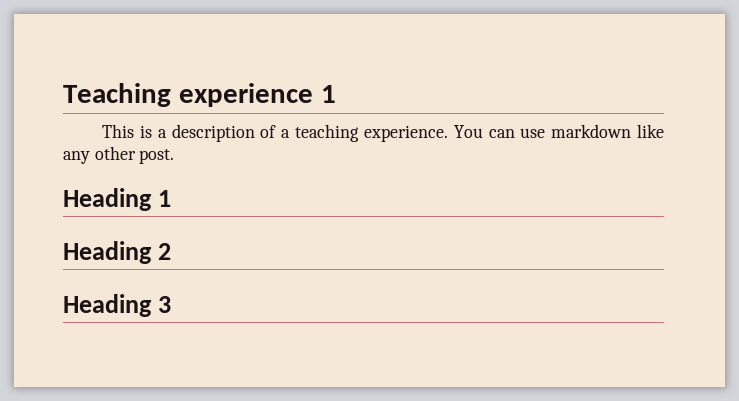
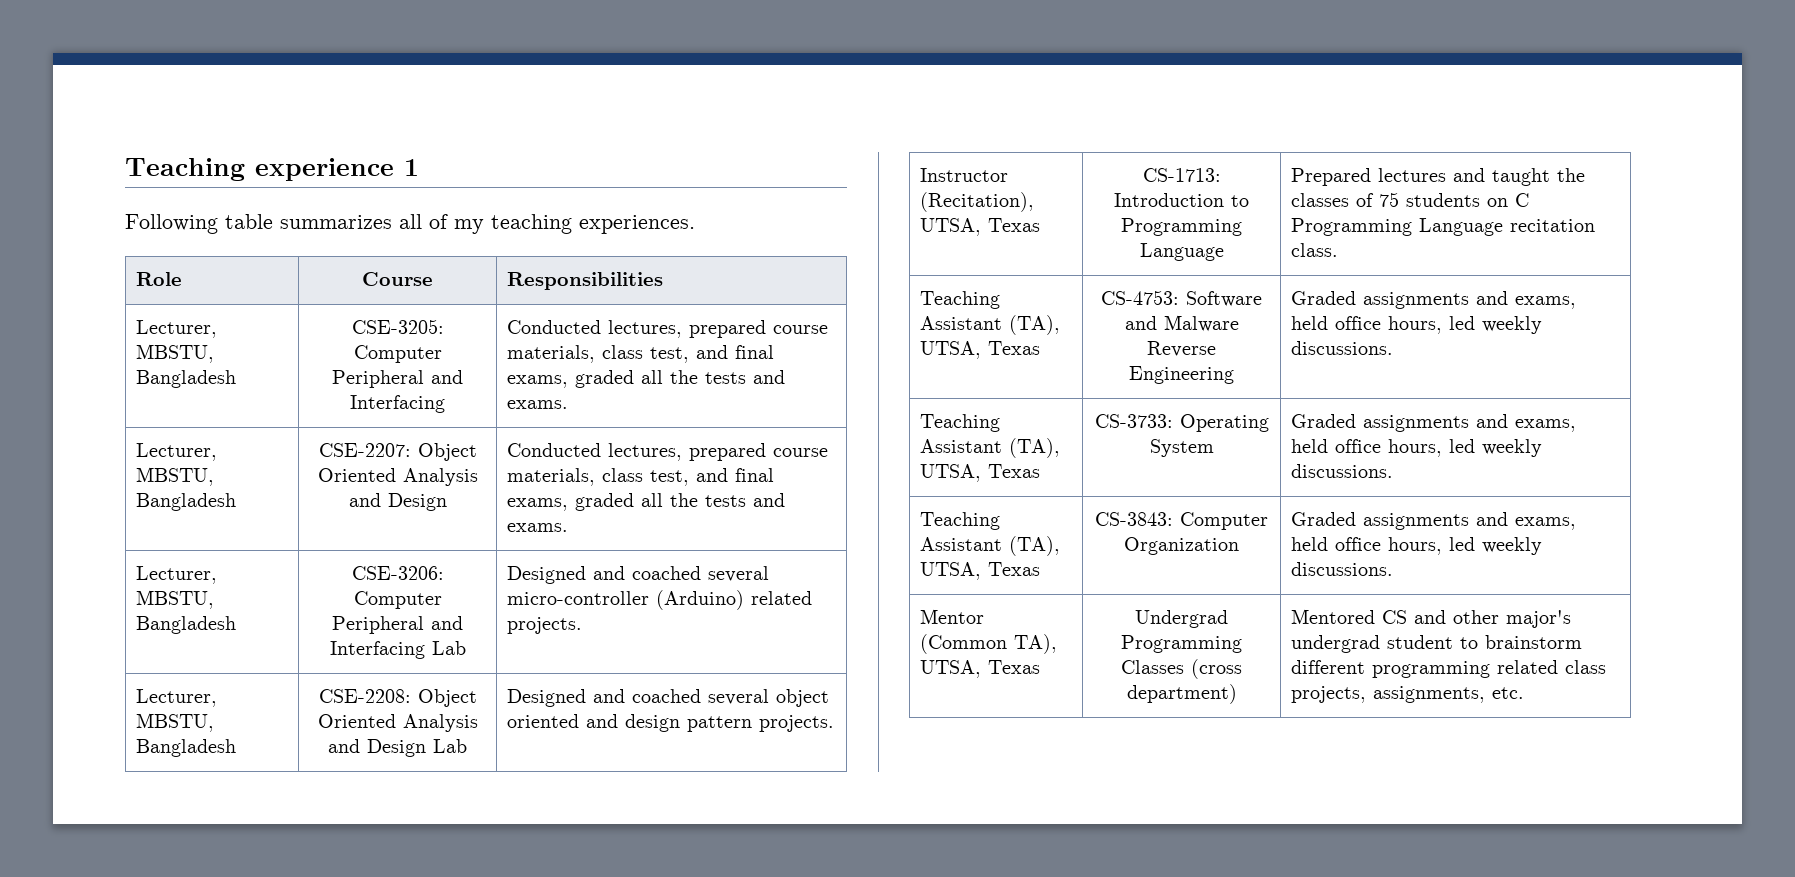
- This is a description of a teaching experience. You can use markdown like any other post.
- Heading 1
- Heading 2
- Heading 3
+ Following table summarizes all of my teaching experiences.
+ Role | Course | Responsibilities
+ Lecturer, MBSTU, Bangladesh | CSE-3205: Computer Peripheral and Interfacing | Conducted lectures, prepared course materials, class test, and final exams, graded all the tests and exams.
+ Lecturer, MBSTU, Bangladesh | CSE-2207: Object Oriented Analysis and Design | Conducted lectures, prepared course materials, class test, and final exams, graded all the tests and exams.
+ Lecturer, MBSTU, Bangladesh | CSE-3206: Computer Peripheral and Interfacing Lab | Designed and coached several micro-controller (Arduino) related projects.
+ Lecturer, MBSTU, Bangladesh | CSE-2208: Object Oriented Analysis and Design Lab | Designed and coached several object oriented and design pattern projects.
+ Instructor (Recitation), UTSA, Texas | CS-1713: Introduction to Programming Language | Prepared lectures and taught the classes of 75 students on C Programming Language recitation class.
+ Teaching Assistant (TA), UTSA, Texas | CS-4753: Software and Malware Reverse Engineering | Graded assignments and exams, held office hours, led weekly discussions.
+ Teaching Assistant (TA), UTSA, Texas | CS-3733: Operating System | Graded assignments and exams, held office hours, led weekly discussions.
+ Teaching Assistant (TA), UTSA, Texas | CS-3843: Computer Organization | Graded assignments and exams, held office hours, led weekly discussions.
+ Mentor (Common TA), UTSA, Texas | Undergrad Programming Classes (cross department) | Mentored CS and other major's undergrad student to brainstorm different programming related class projects, assignments, etc.

